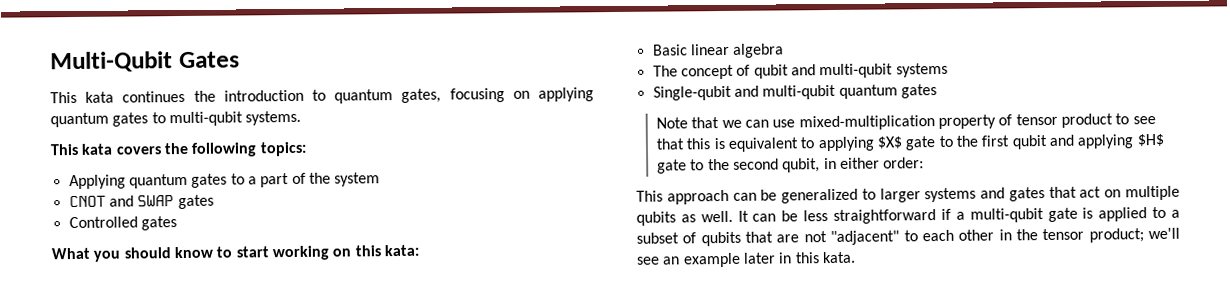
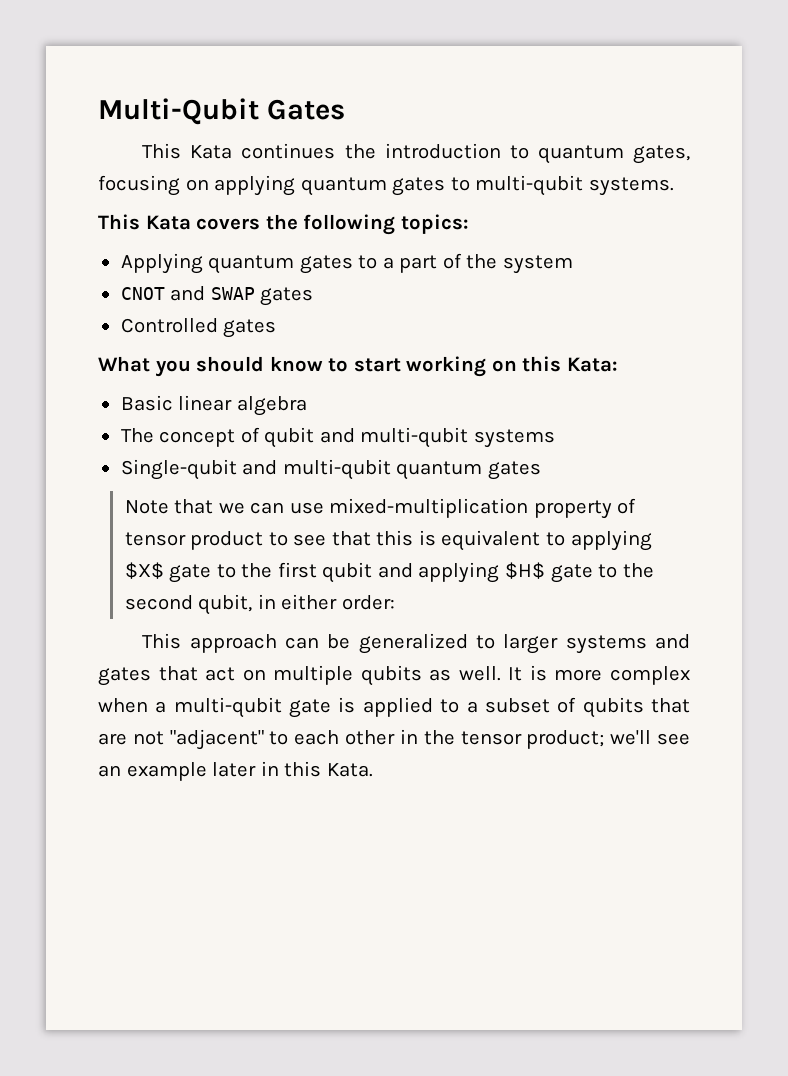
- This kata continues the introduction to quantum gates, focusing on applying quantum gates to multi-qubit systems.
+ This Kata continues the introduction to quantum gates, focusing on applying quantum gates to multi-qubit systems.
- This kata covers the following topics:
+ This Kata covers the following topics:
- What you should know to start working on this kata:
+ What you should know to start working on this Kata:
- It can be less straightforward if a multi-qubit gate is applied to a subset of qubits that are not "adjacent" to each other in the tensor product; we'll see an example later in this kata.
+ It is more complex when a multi-qubit gate is applied to a subset of qubits that are not "adjacent" to each other in the tensor product; we'll see an example later in this Kata.

